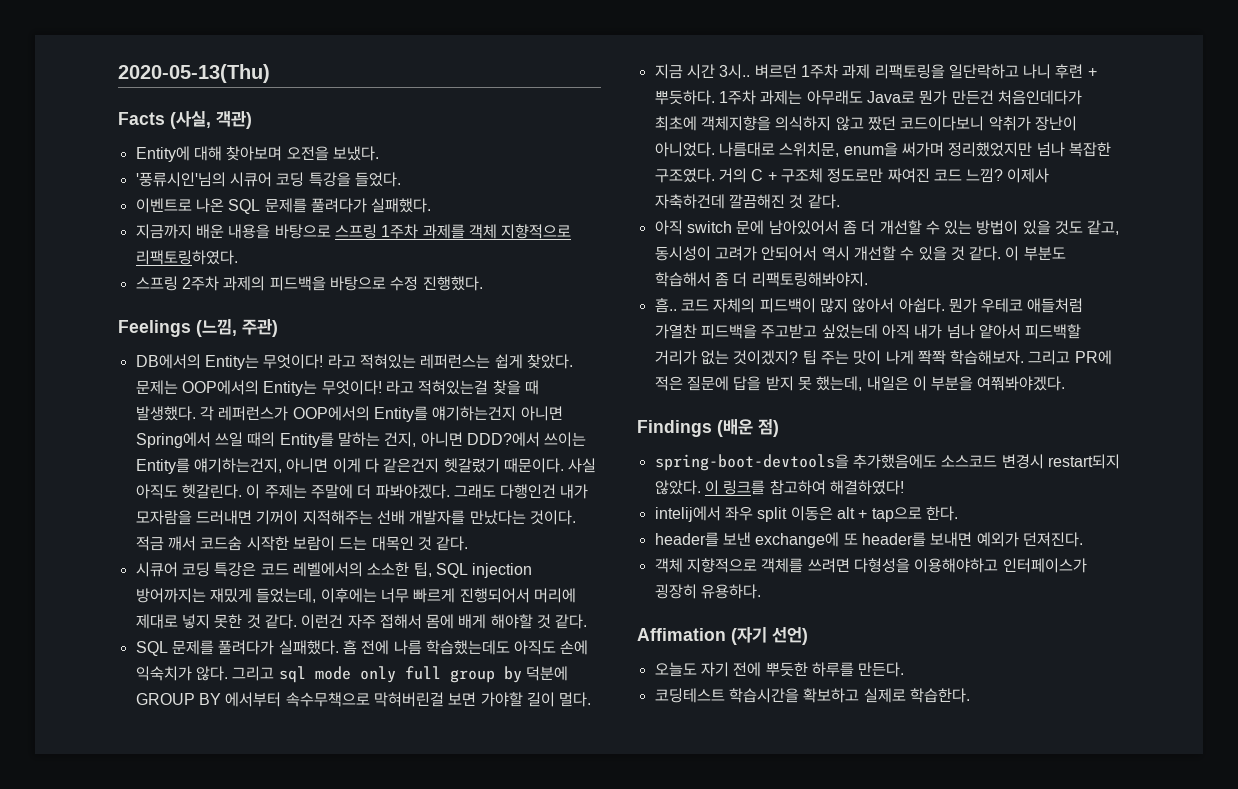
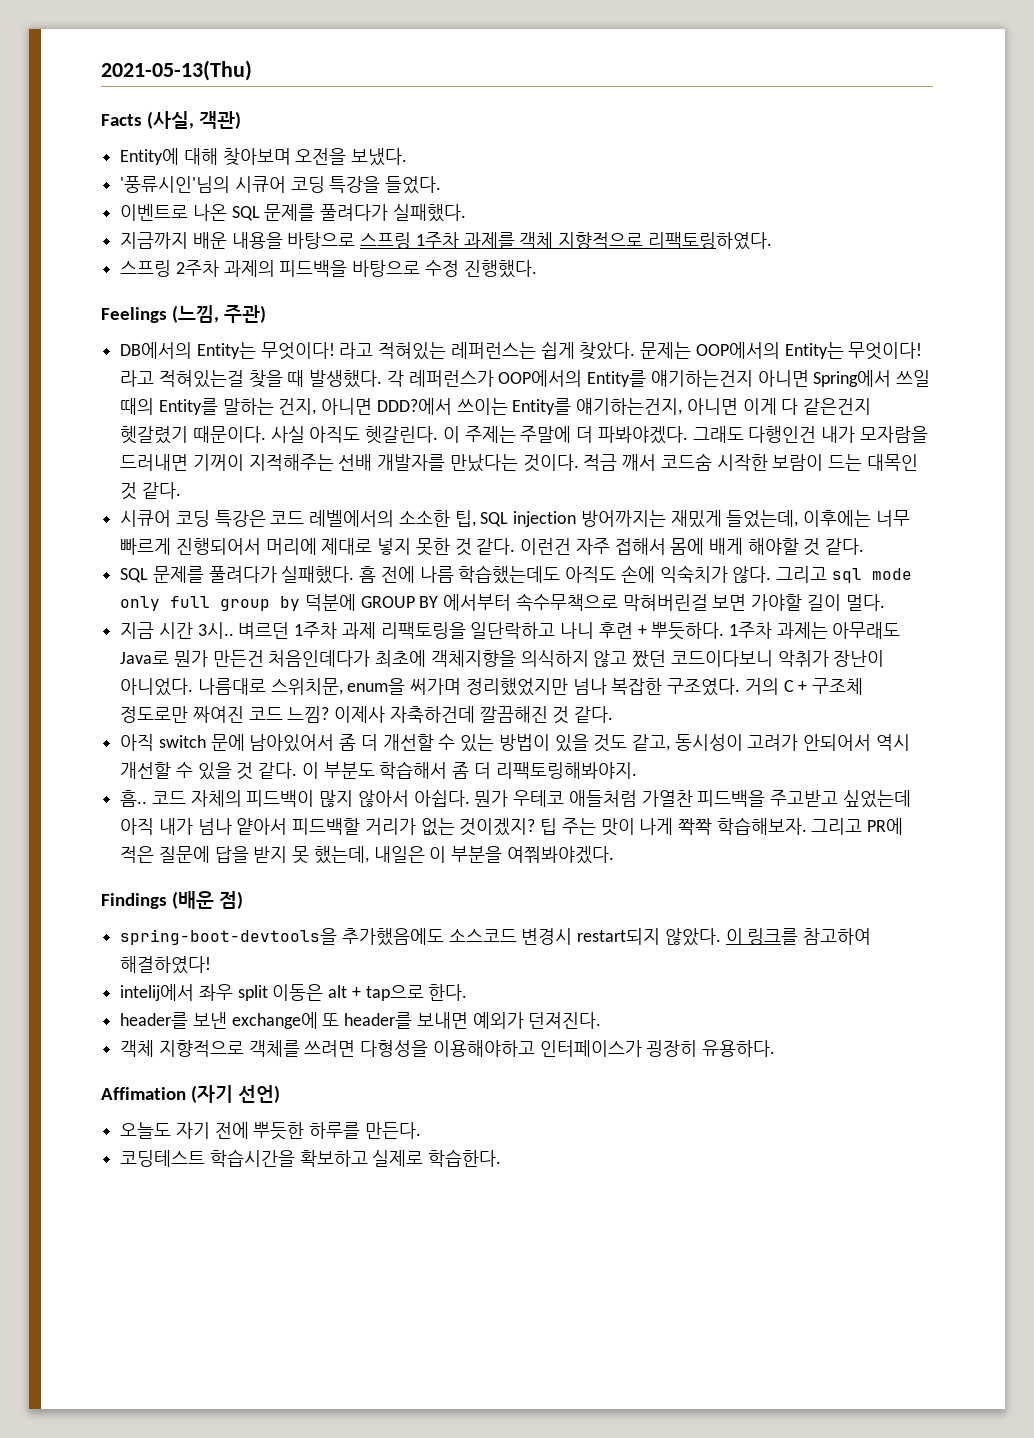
- 2020-05-13(Thu)
+ 2021-05-13(Thu)

